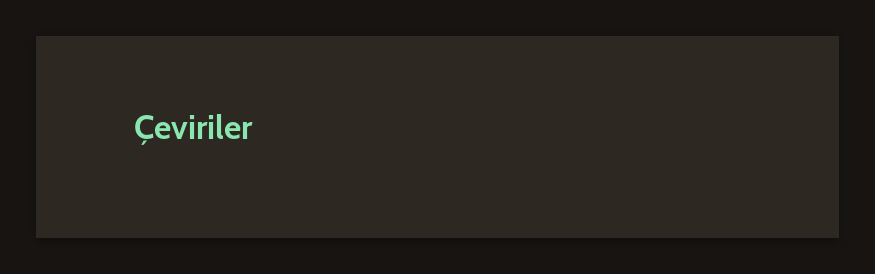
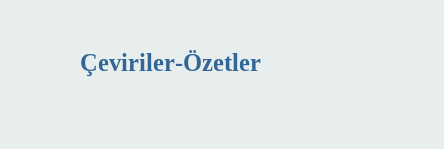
- Çeviriler
+ Çeviriler-Özetler

